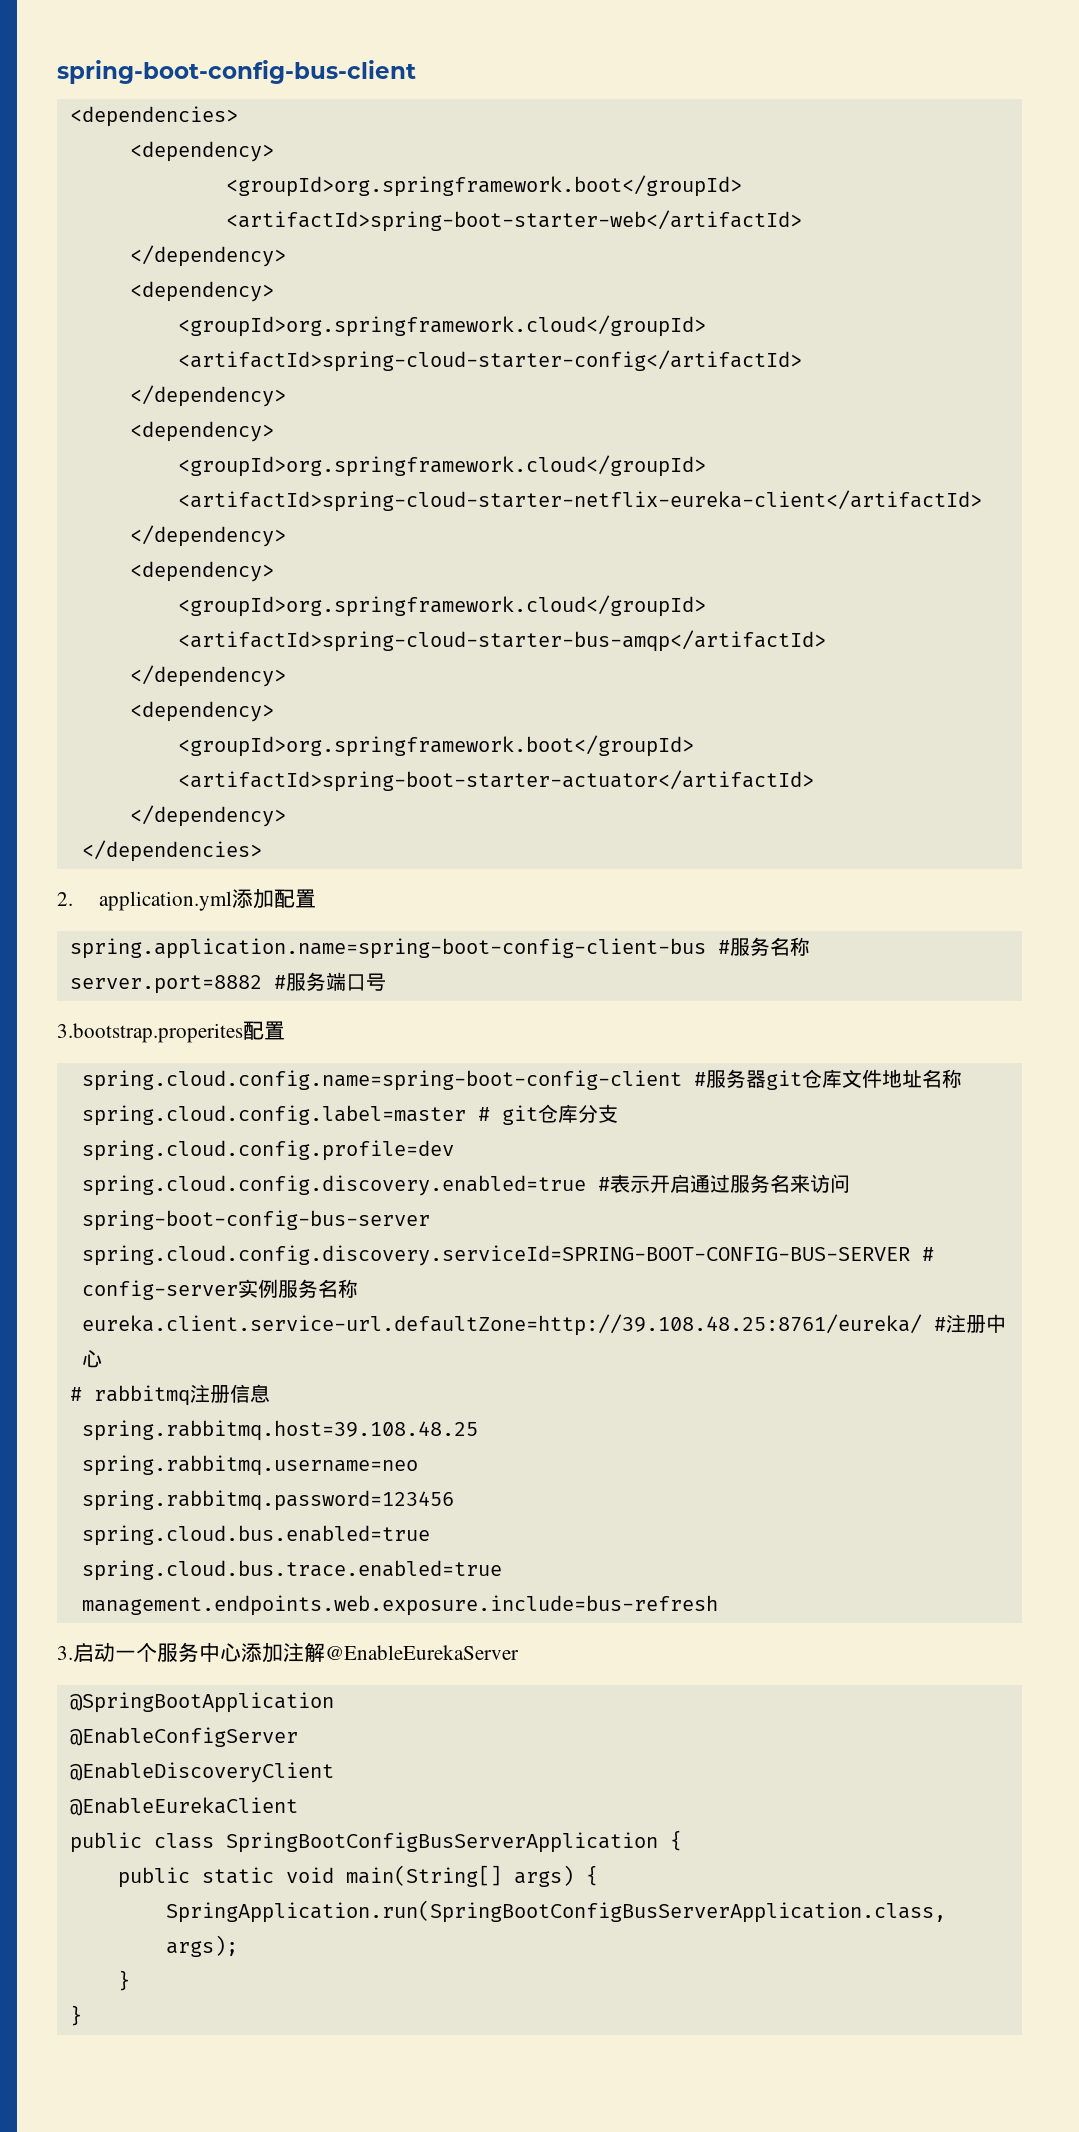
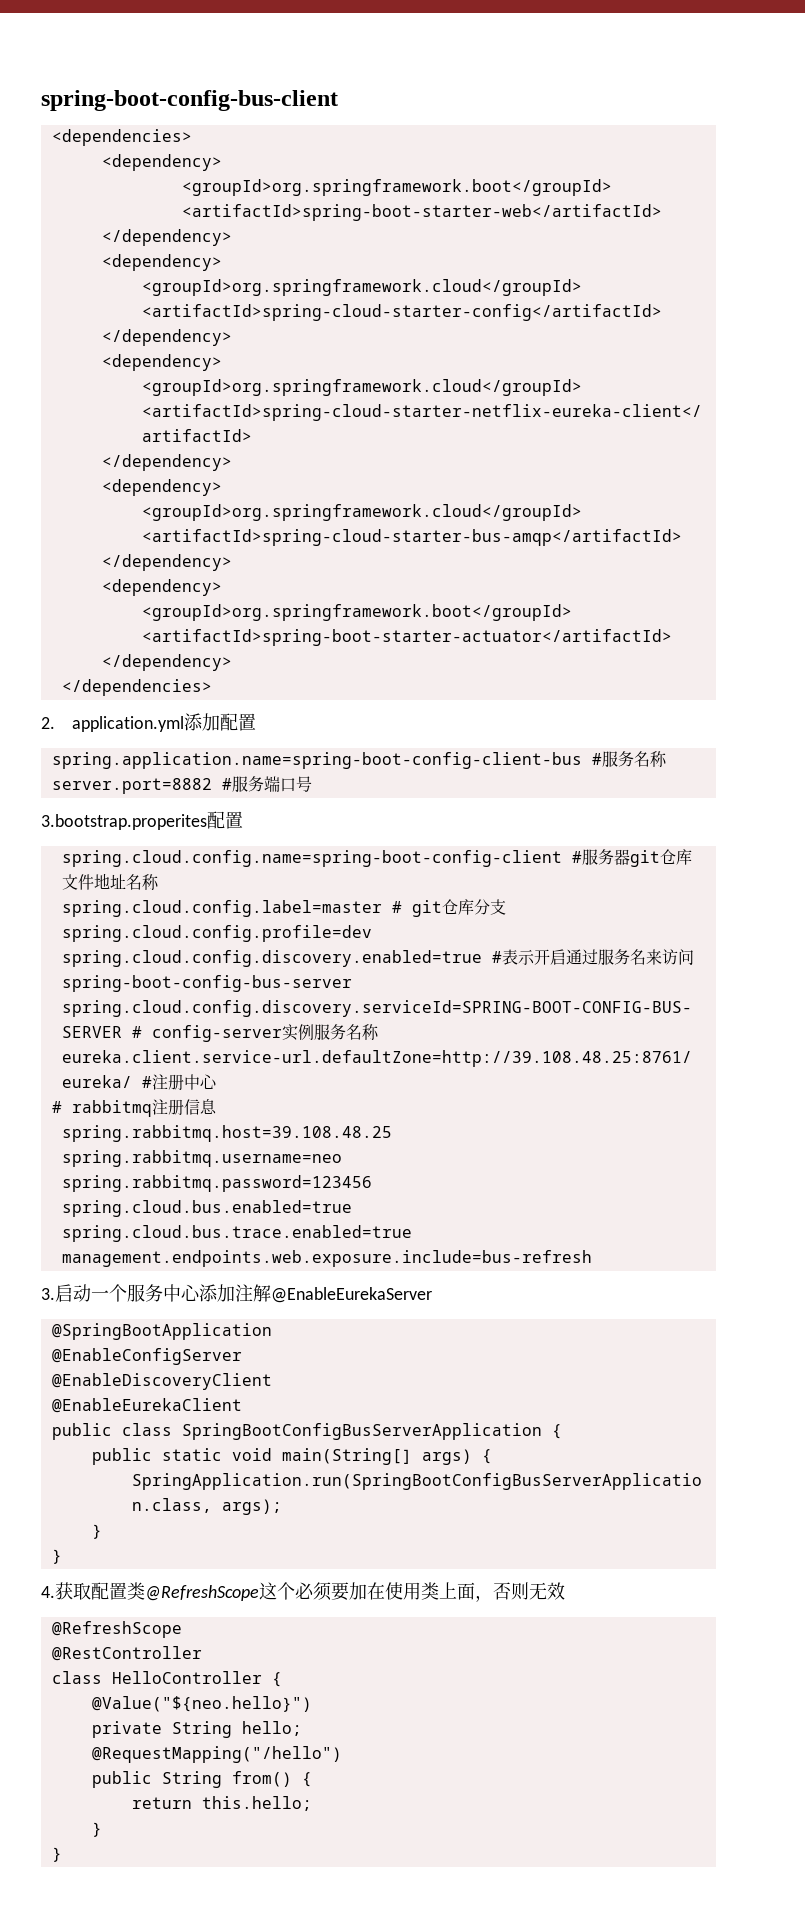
+ 4.获取配置类@RefreshScope这个必须要加在使用类上面，否则无效
+ @RefreshScope
+ @RestController
+ class HelloController {
+ @Value("${neo.hello}")
+ private String hello;
+ @RequestMapping("/hello")
+ public String from() {
+ return this.hello;
+ }
+ }

